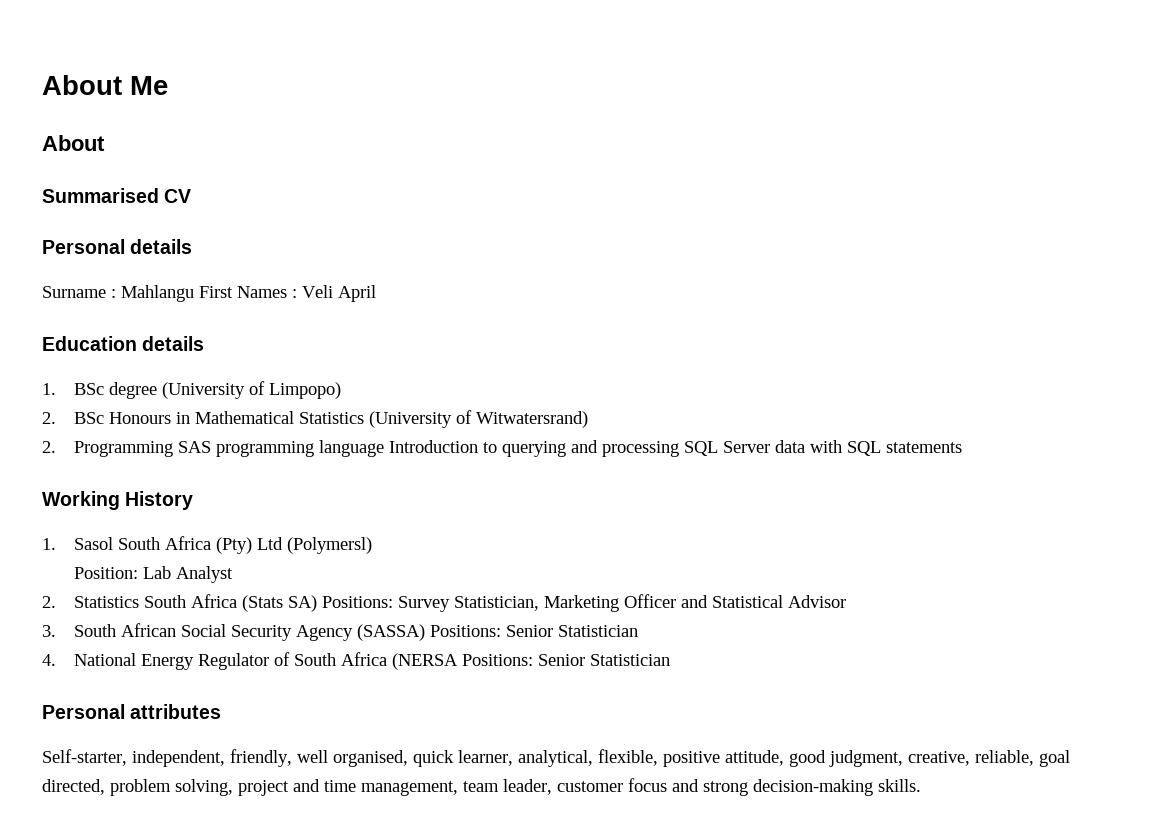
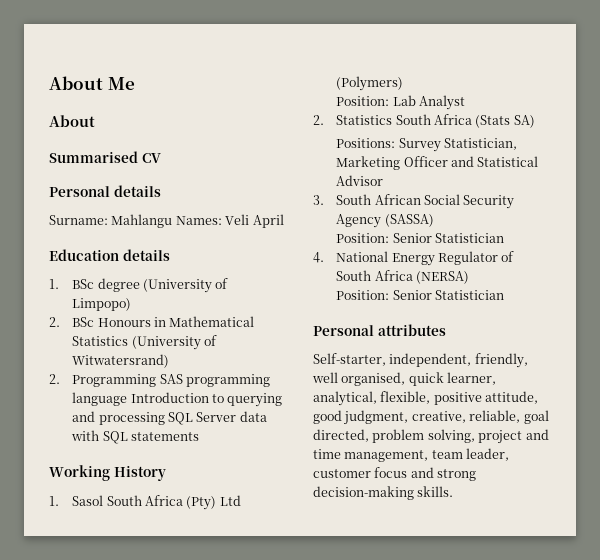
- Surname : Mahlangu First Names : Veli April
+ Surname: Mahlangu Names: Veli April
- 1. Sasol South Africa (Pty) Ltd (Polymersl)
+ 1. Sasol South Africa (Pty) Ltd (Polymers)
- 2. Statistics South Africa (Stats SA) Positions: Survey Statistician, Marketing Officer and Statistical Advisor
+ 2. Statistics South Africa (Stats SA)
+ Positions: Survey Statistician, Marketing Officer and Statistical Advisor
- 3. South African Social Security Agency (SASSA) Positions: Senior Statistician
+ 3. South African Social Security Agency (SASSA)
+ Position: Senior Statistician
- 4. National Energy Regulator of South Africa (NERSA Positions: Senior Statistician
+ 4. National Energy Regulator of South Africa (NERSA)
+ Position: Senior Statistician

